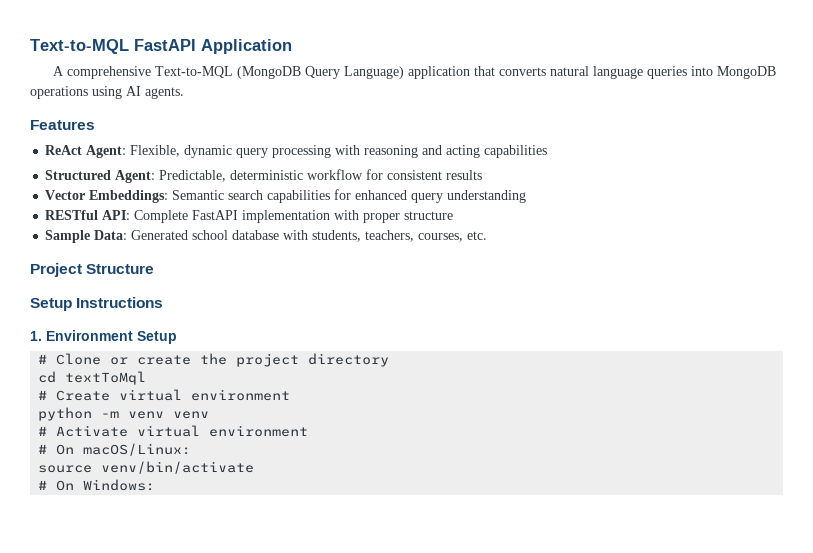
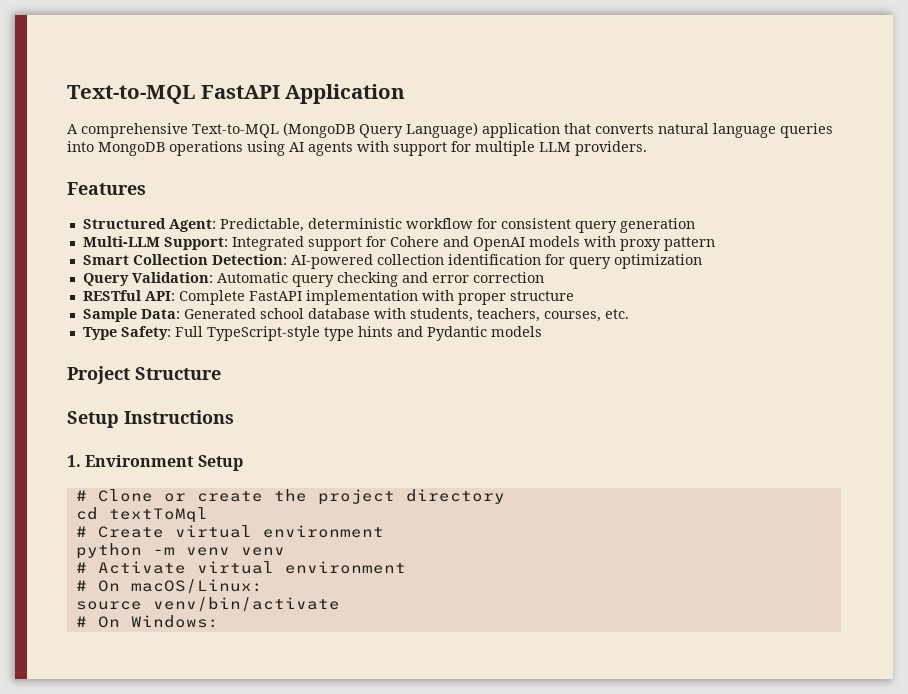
- A comprehensive Text-to-MQL (MongoDB Query Language) application that converts natural language queries into MongoDB operations using AI agents.
+ A comprehensive Text-to-MQL (MongoDB Query Language) application that converts natural language queries into MongoDB operations using AI agents with support for multiple LLM providers.
  Features
- ReAct Agent: Flexible, dynamic query processing with reasoning and acting capabilities
- Structured Agent: Predictable, deterministic workflow for consistent results
- Vector Embeddings: Semantic search capabilities for enhanced query understanding
+ Structured Agent: Predictable, deterministic workflow for consistent query generation
+ Multi-LLM Support: Integrated support for Cohere and OpenAI models with proxy pattern
+ Smart Collection Detection: AI-powered collection identification for query optimization
+ Query Validation: Automatic query checking and error correction
+ Type Safety: Full TypeScript-style type hints and Pydantic models

